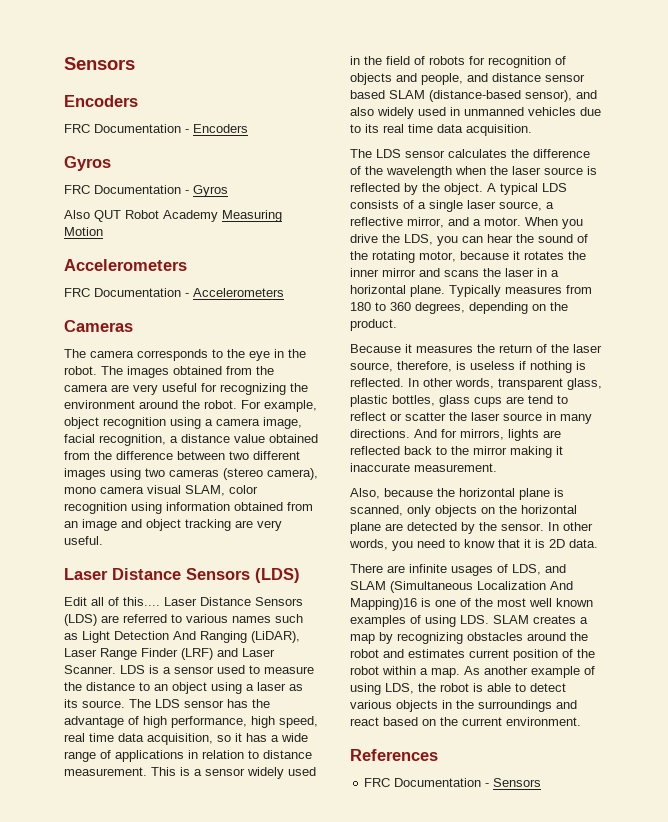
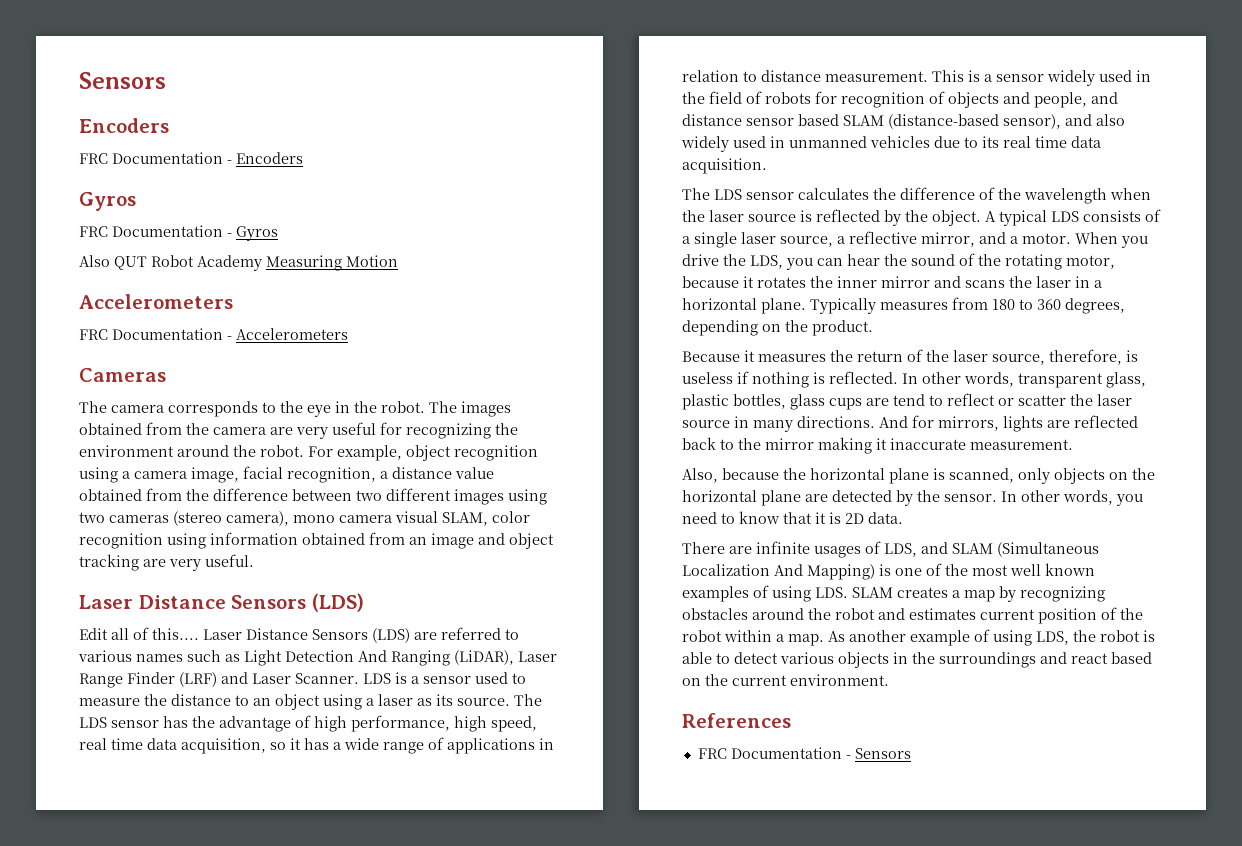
- There are infinite usages of LDS, and SLAM (Simultaneous Localization And Mapping)16 is one of the most well known examples of using LDS. SLAM creates a map by recognizing obstacles around the robot and estimates current position of the robot within a map.
+ There are infinite usages of LDS, and SLAM (Simultaneous Localization And Mapping) is one of the most well known examples of using LDS. SLAM creates a map by recognizing obstacles around the robot and estimates current position of the robot within a map.

